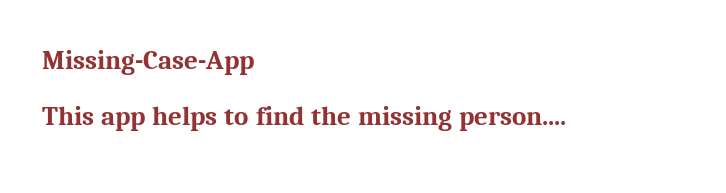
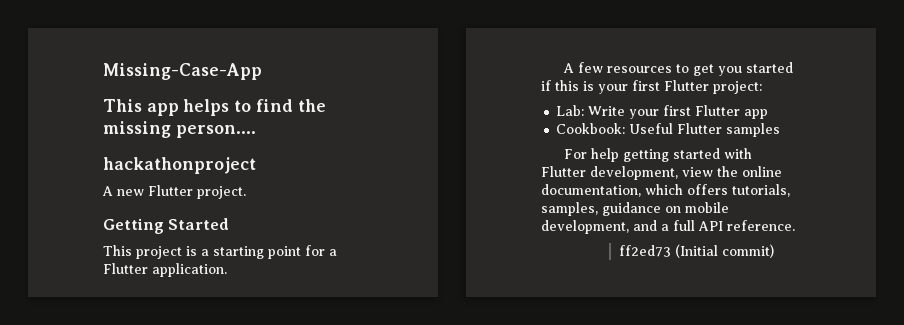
+ hackathonproject
+ A new Flutter project.
+ Getting Started
+ This project is a starting point for a Flutter application.
+ A few resources to get you started if this is your first Flutter project:
+ Lab: Write your first Flutter app
+ Cookbook: Useful Flutter samples
+ For help getting started with Flutter development, view the online documentation, which offers tutorials, samples, guidance on mobile development, and a full API reference.
+ ff2ed73 (Initial commit)

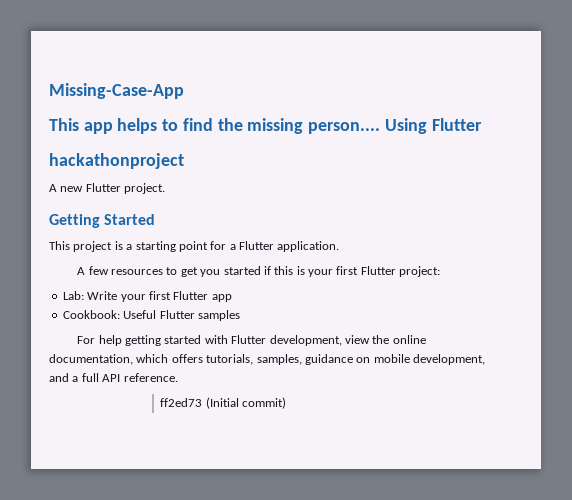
+ Using Flutter

